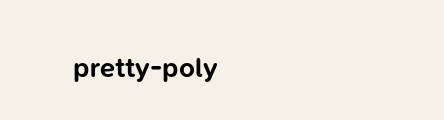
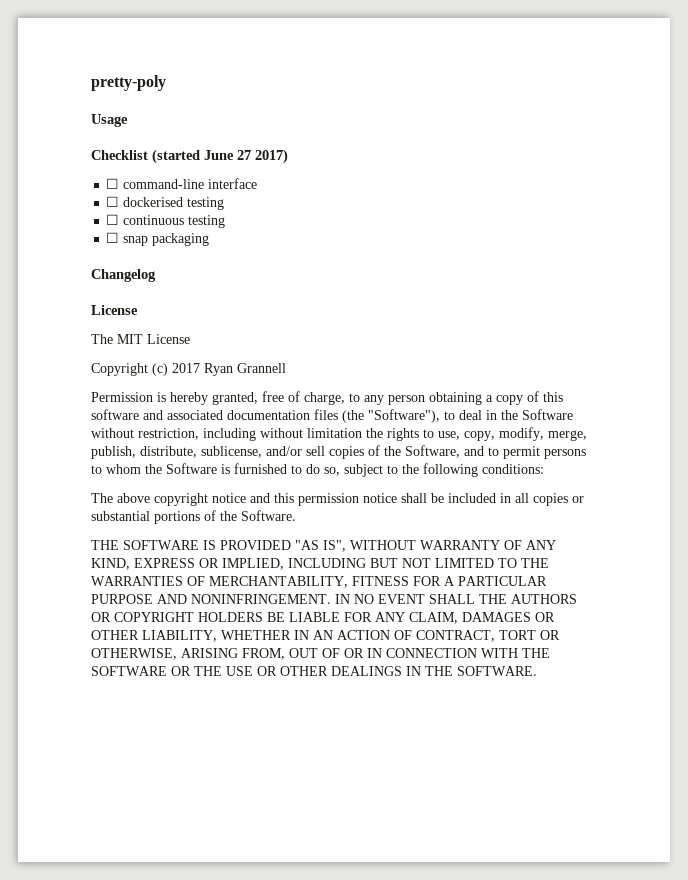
+ Usage
+ Checklist (started June 27 2017)
+ ☐ command-line interface
+ ☐ dockerised testing
+ ☐ continuous testing
+ ☐ snap packaging
+ Changelog
+ License
+ The MIT License
+ Copyright (c) 2017 Ryan Grannell
+ Permission is hereby granted, free of charge, to any person obtaining a copy of this software and associated documentation files (the "Software"), to deal in the Software without restriction, including without limitation the rights to use, copy, modify, merge, publish, distribute, sublicense, and/or sell copies of the Software, and to permit persons to whom the Software is furnished to do so, subject to the following conditions:
+ The above copyright notice and this permission notice shall be included in all copies or substantial portions of the Software.
+ THE SOFTWARE IS PROVIDED "AS IS", WITHOUT WARRANTY OF ANY KIND, EXPRESS OR IMPLIED, INCLUDING BUT NOT LIMITED TO THE WARRANTIES OF MERCHANTABILITY, FITNESS FOR A PARTICULAR PURPOSE AND NONINFRINGEMENT. IN NO EVENT SHALL THE AUTHORS OR COPYRIGHT HOLDERS BE LIABLE FOR ANY CLAIM, DAMAGES OR OTHER LIABILITY, WHETHER IN AN ACTION OF CONTRACT, TORT OR OTHERWISE, ARISING FROM, OUT OF OR IN CONNECTION WITH THE SOFTWARE OR THE USE OR OTHER DEALINGS IN THE SOFTWARE.

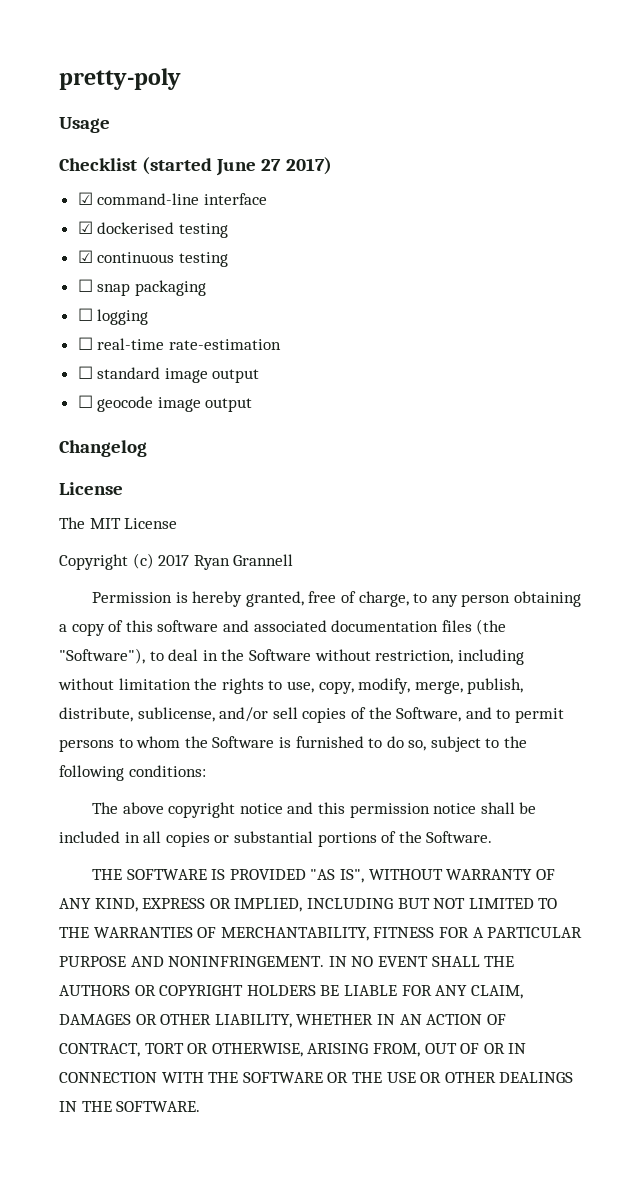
- ☐ command-line interface
+ ☑ command-line interface
- ☐ dockerised testing
+ ☑ dockerised testing
- ☐ continuous testing
+ ☑ continuous testing
+ ☐ logging
+ ☐ real-time rate-estimation
+ ☐ standard image output
+ ☐ geocode image output

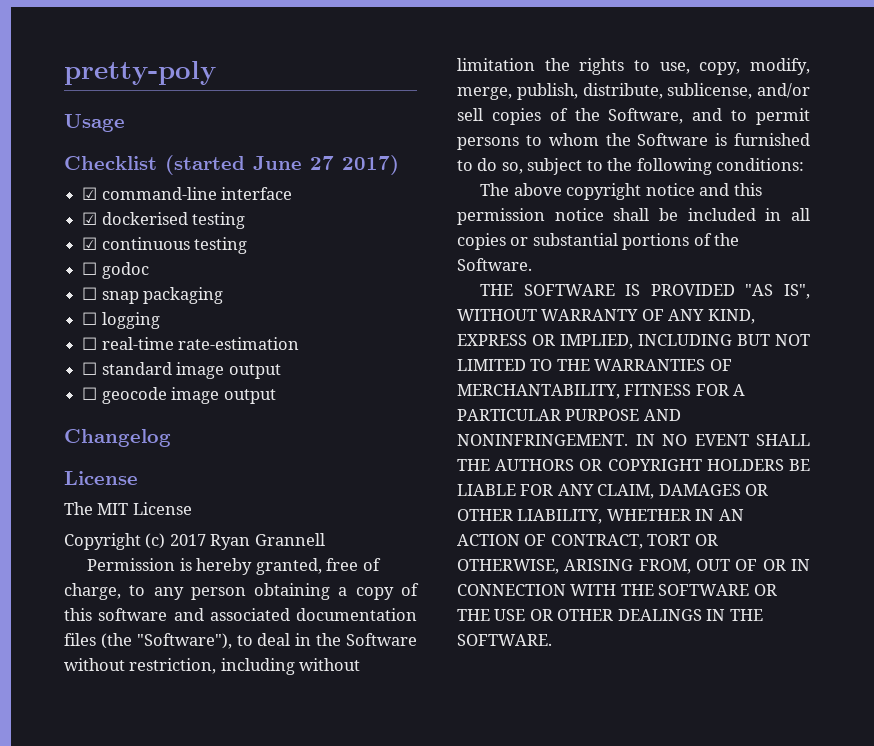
+ ☐ godoc

